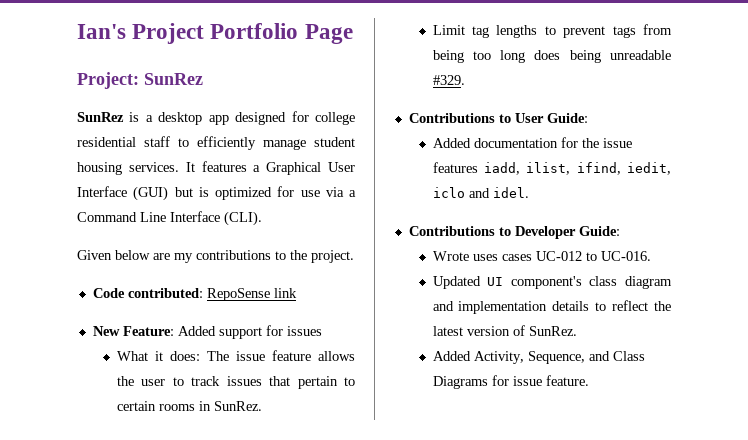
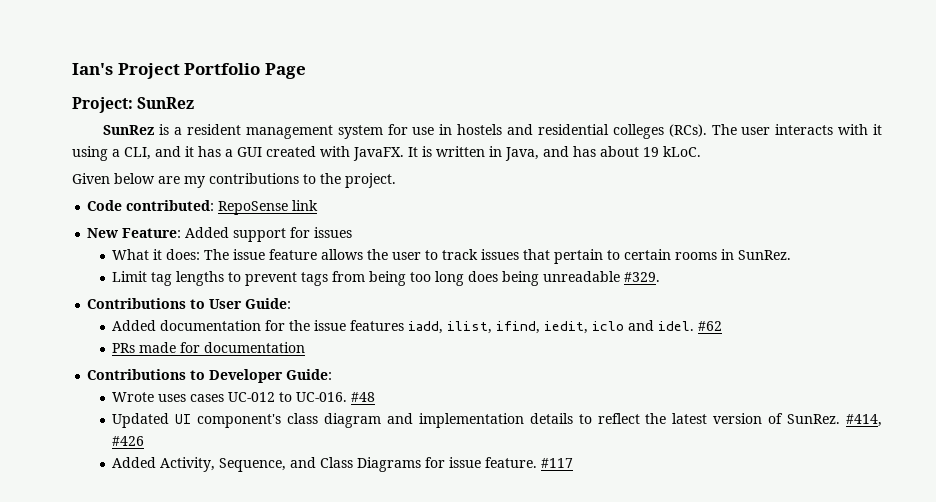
- SunRez is a desktop app designed for college residential staff to efficiently manage student housing services. It features a Graphical User Interface (GUI) but is optimized for use via a Command Line Interface (CLI).
+ SunRez is a resident management system for use in hostels and residential colleges (RCs). The user interacts with it using a CLI, and it has a GUI created with JavaFX. It is written in Java, and has about 19 kLoC.
+ #62
+ PRs made for documentation
+ #48
+ #414, #426
+ #117

